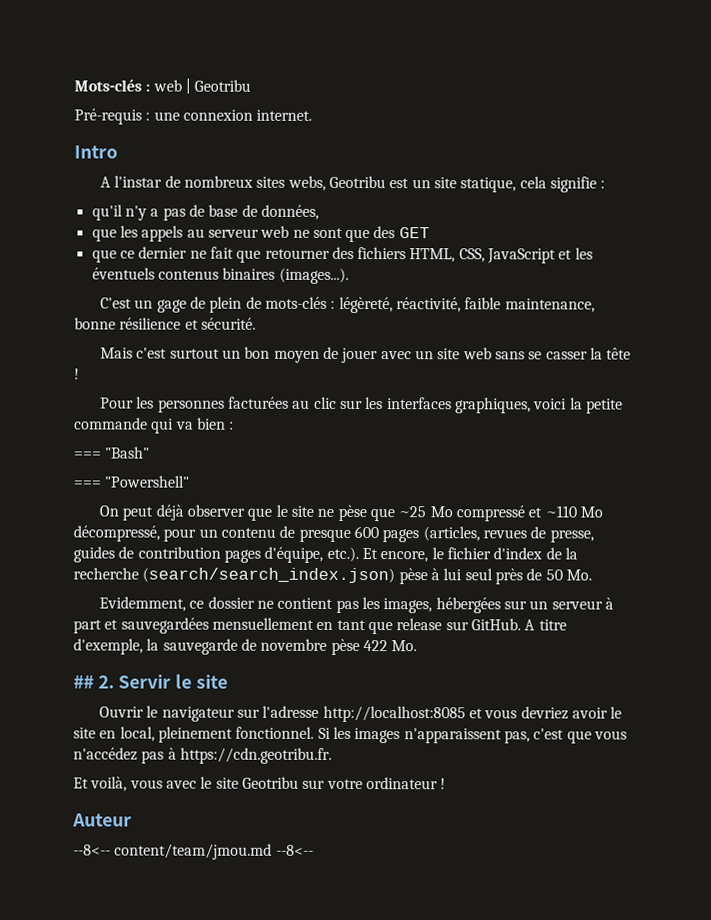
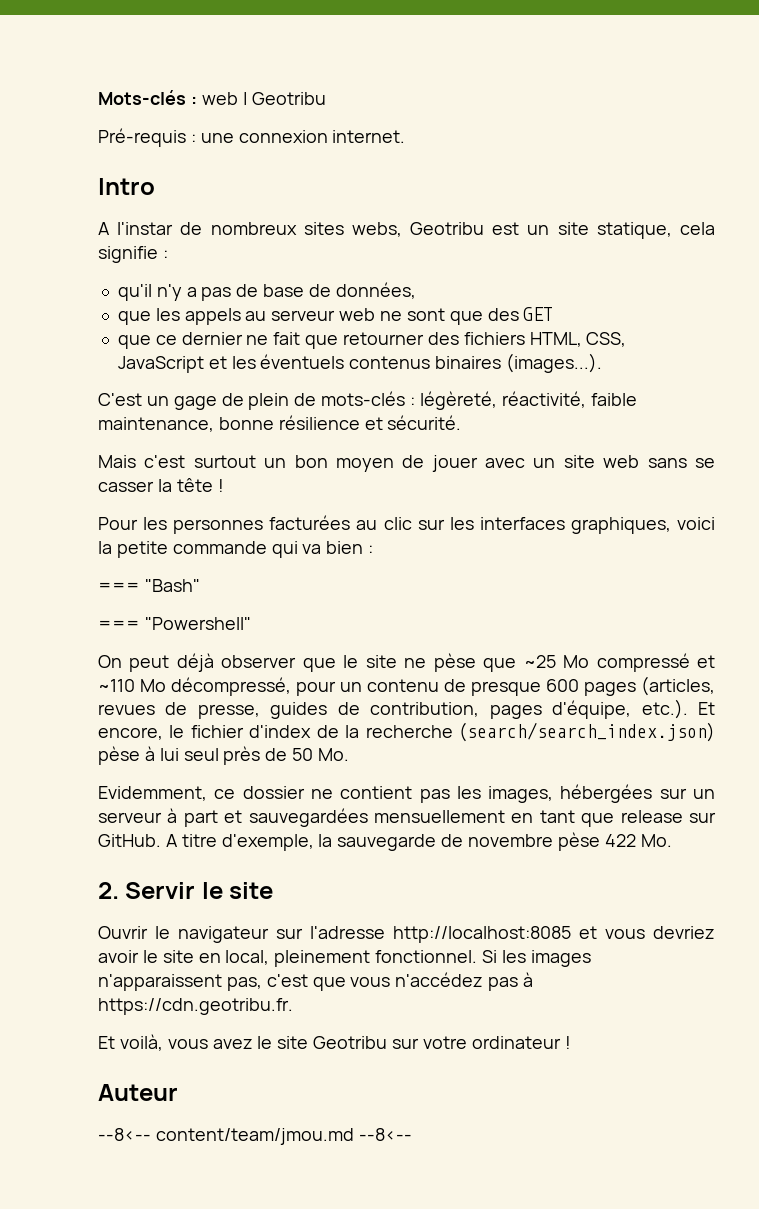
- On peut déjà observer que le site ne pèse que ~25 Mo compressé et ~110 Mo décompressé, pour un contenu de presque 600 pages (articles, revues de presse, guides de contribution pages d'équipe, etc.). Et encore, le fichier d'index de la recherche (search/search_index.json) pèse à lui seul près de 50 Mo.
+ On peut déjà observer que le site ne pèse que ~25 Mo compressé et ~110 Mo décompressé, pour un contenu de presque 600 pages (articles, revues de presse, guides de contribution, pages d'équipe, etc.). Et encore, le fichier d'index de la recherche (search/search_index.json) pèse à lui seul près de 50 Mo.
- ## 2. Servir le site
+ 2. Servir le site
- Et voilà, vous avec le site Geotribu sur votre ordinateur !
+ Et voilà, vous avez le site Geotribu sur votre ordinateur !

